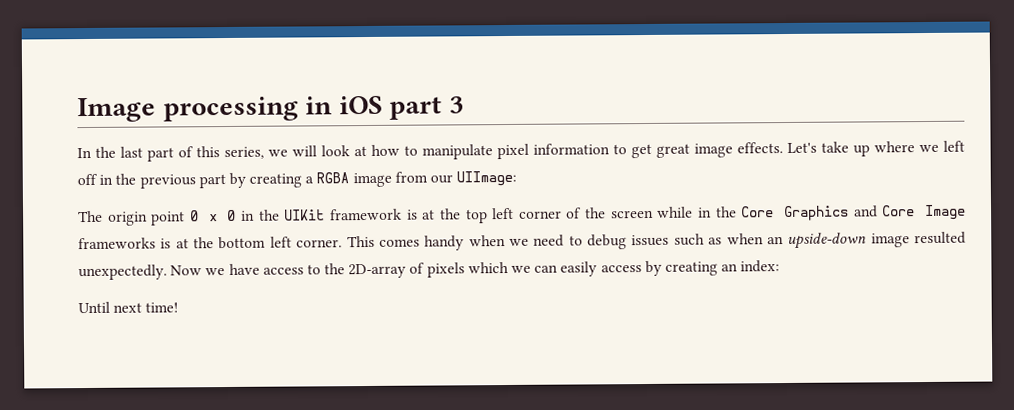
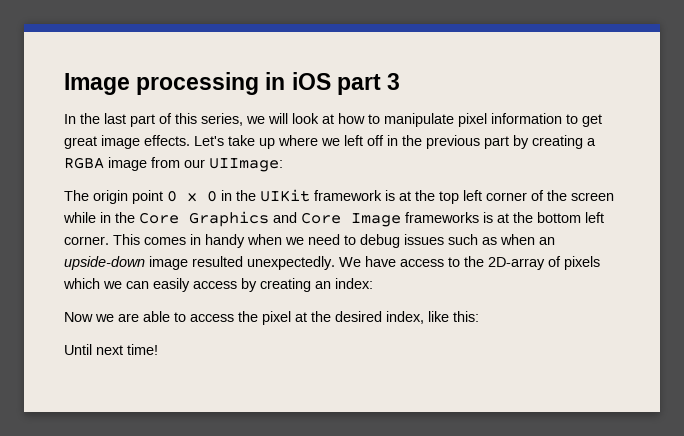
- This comes handy when we need to debug issues such as when an upside-down image resulted unexpectedly.
+ This comes in handy when we need to debug issues such as when an upside-down image resulted unexpectedly.
- Now we have access to the 2D-array of pixels which we can easily access by creating an index:
+ We have access to the 2D-array of pixels which we can easily access by creating an index:
+ Now we are able to access the pixel at the desired index, like this:

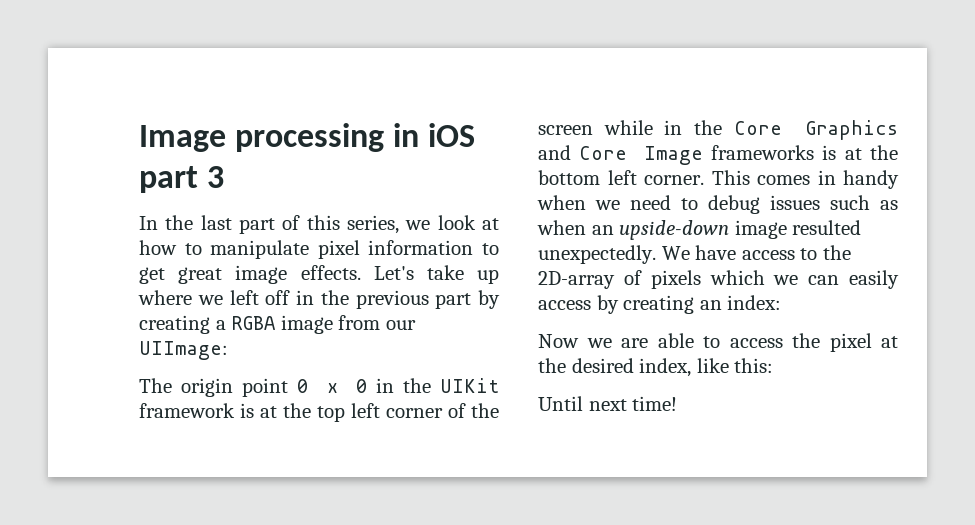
- In the last part of this series, we will look at how to manipulate pixel information to get great image effects.
+ In the last part of this series, we look at how to manipulate pixel information to get great image effects.

